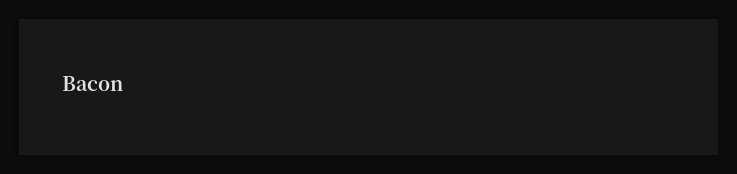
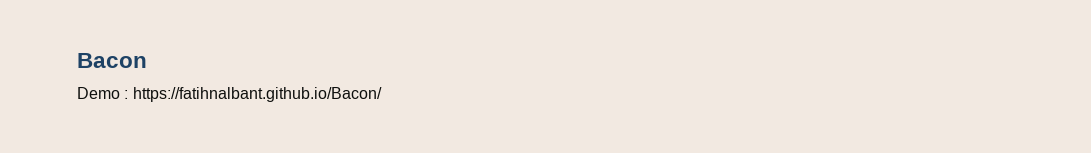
+ Demo : https://fatihnalbant.github.io/Bacon/

